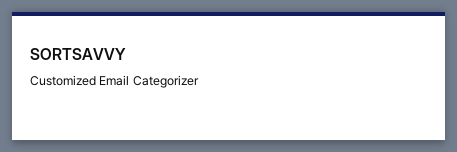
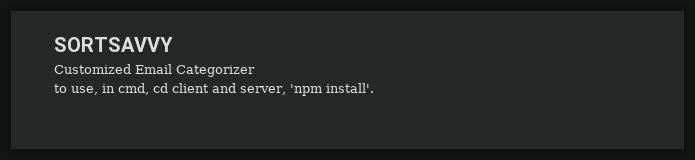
+ to use, in cmd, cd client and server, 'npm install'.

